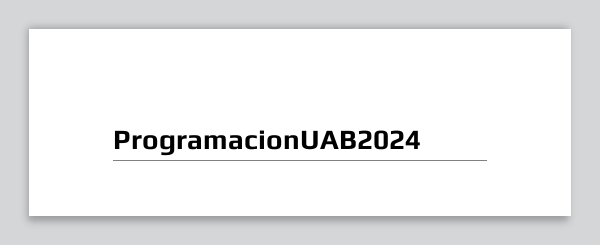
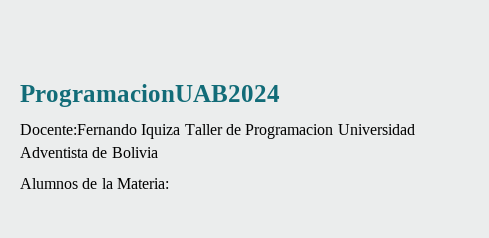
+ Docente:Fernando Iquiza Taller de Programacion Universidad Adventista de Bolivia
+ Alumnos de la Materia:

